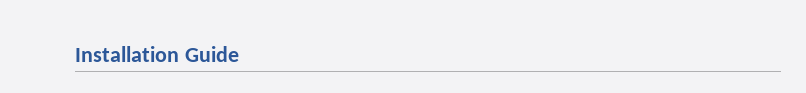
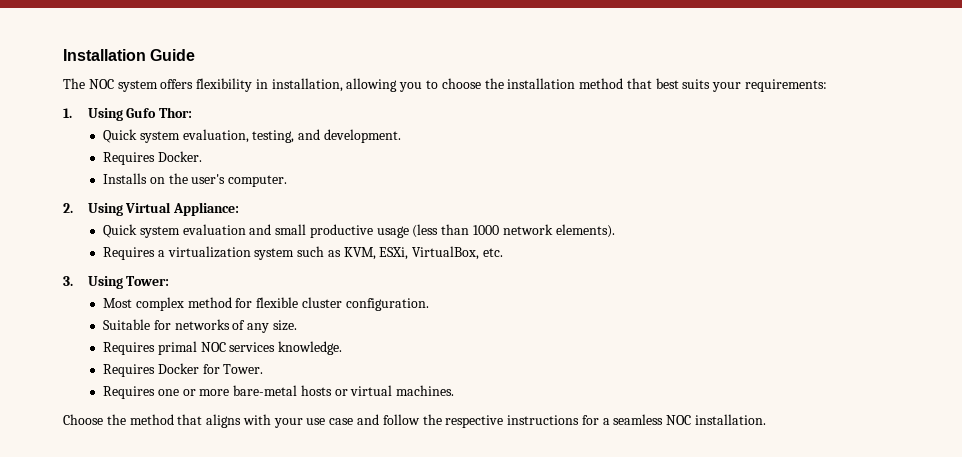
+ The NOC system offers flexibility in installation, allowing you to choose the installation method that best suits your requirements:
+ 1. Using Gufo Thor:
+ Quick system evaluation, testing, and development.
+ Requires Docker.
+ Installs on the user's computer.
+ 2. Using Virtual Appliance:
+ Quick system evaluation and small productive usage (less than 1000 network elements).
+ Requires a virtualization system such as KVM, ESXi, VirtualBox, etc.
+ 3. Using Tower:
+ Most complex method for flexible cluster configuration.
+ Suitable for networks of any size.
+ Requires primal NOC services knowledge.
+ Requires Docker for Tower.
+ Requires one or more bare-metal hosts or virtual machines.
+ Choose the method that aligns with your use case and follow the respective instructions for a seamless NOC installation.

